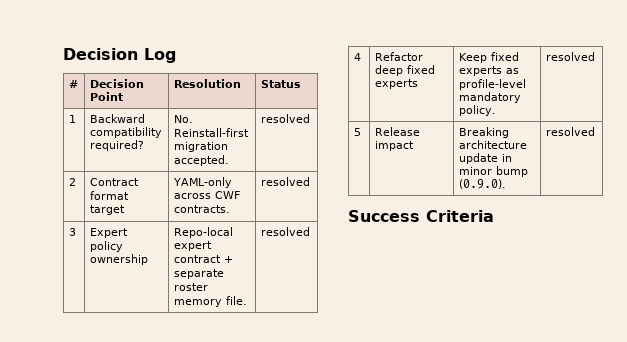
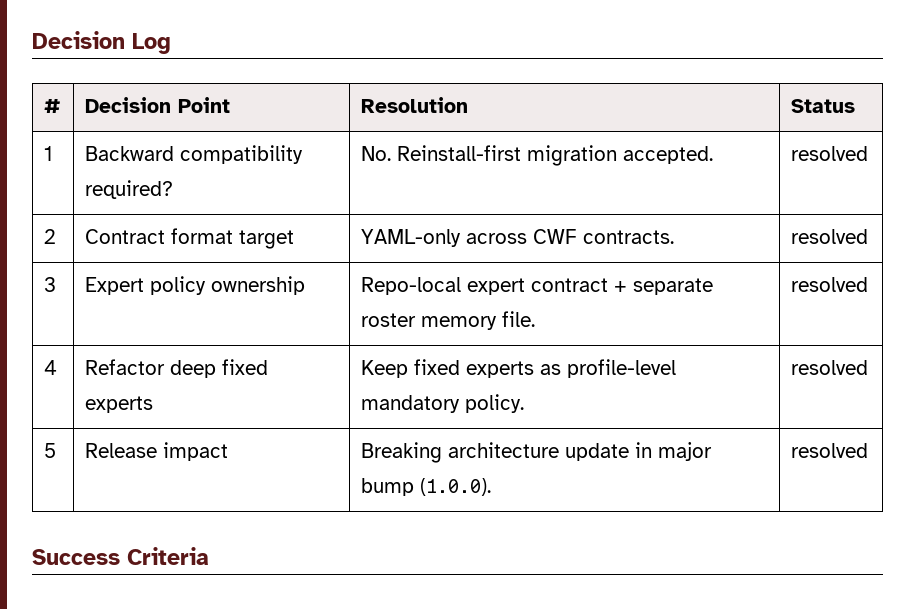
- 5 | Release impact | Breaking architecture update in minor bump (0.9.0). | resolved
+ 5 | Release impact | Breaking architecture update in major bump (1.0.0). | resolved

